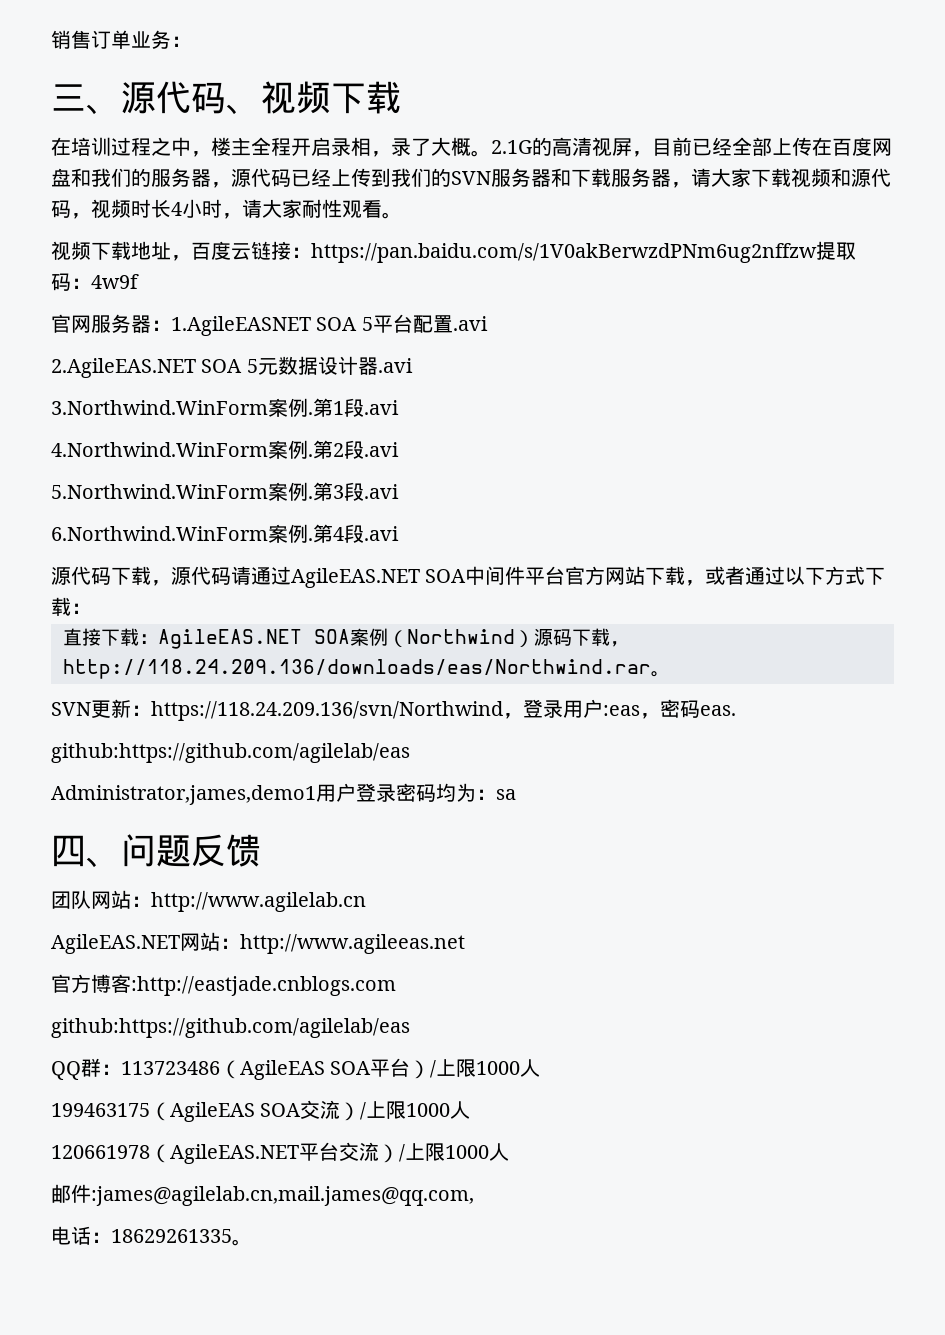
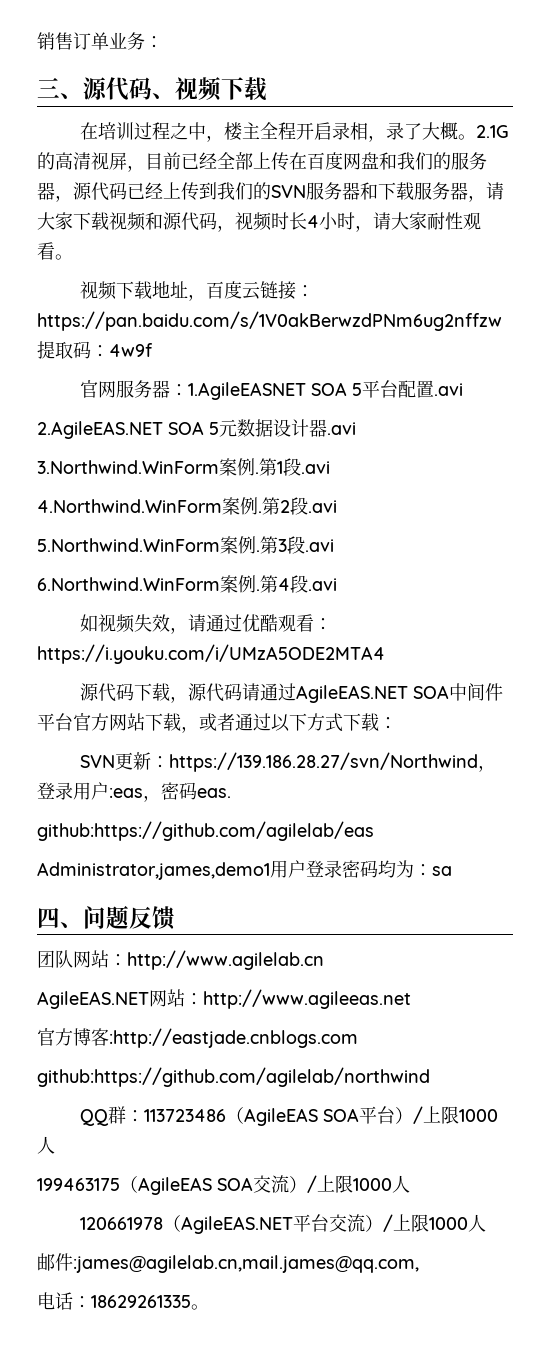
+ 如视频失效，请通过优酷观看：https://i.youku.com/i/UMzA5ODE2MTA4
- 直接下载：AgileEAS.NET SOA案例（Northwind）源码下载，http://118.24.209.136/downloads/eas/Northwind.rar。
- SVN更新：https://118.24.209.136/svn/Northwind，登录用户:eas，密码eas.
+ SVN更新：https://139.186.28.27/svn/Northwind，登录用户:eas，密码eas.
  官方博客:http://eastjade.cnblogs.com
- github:https://github.com/agilelab/eas
+ github:https://github.com/agilelab/northwind

